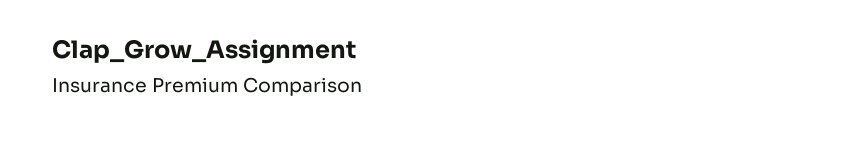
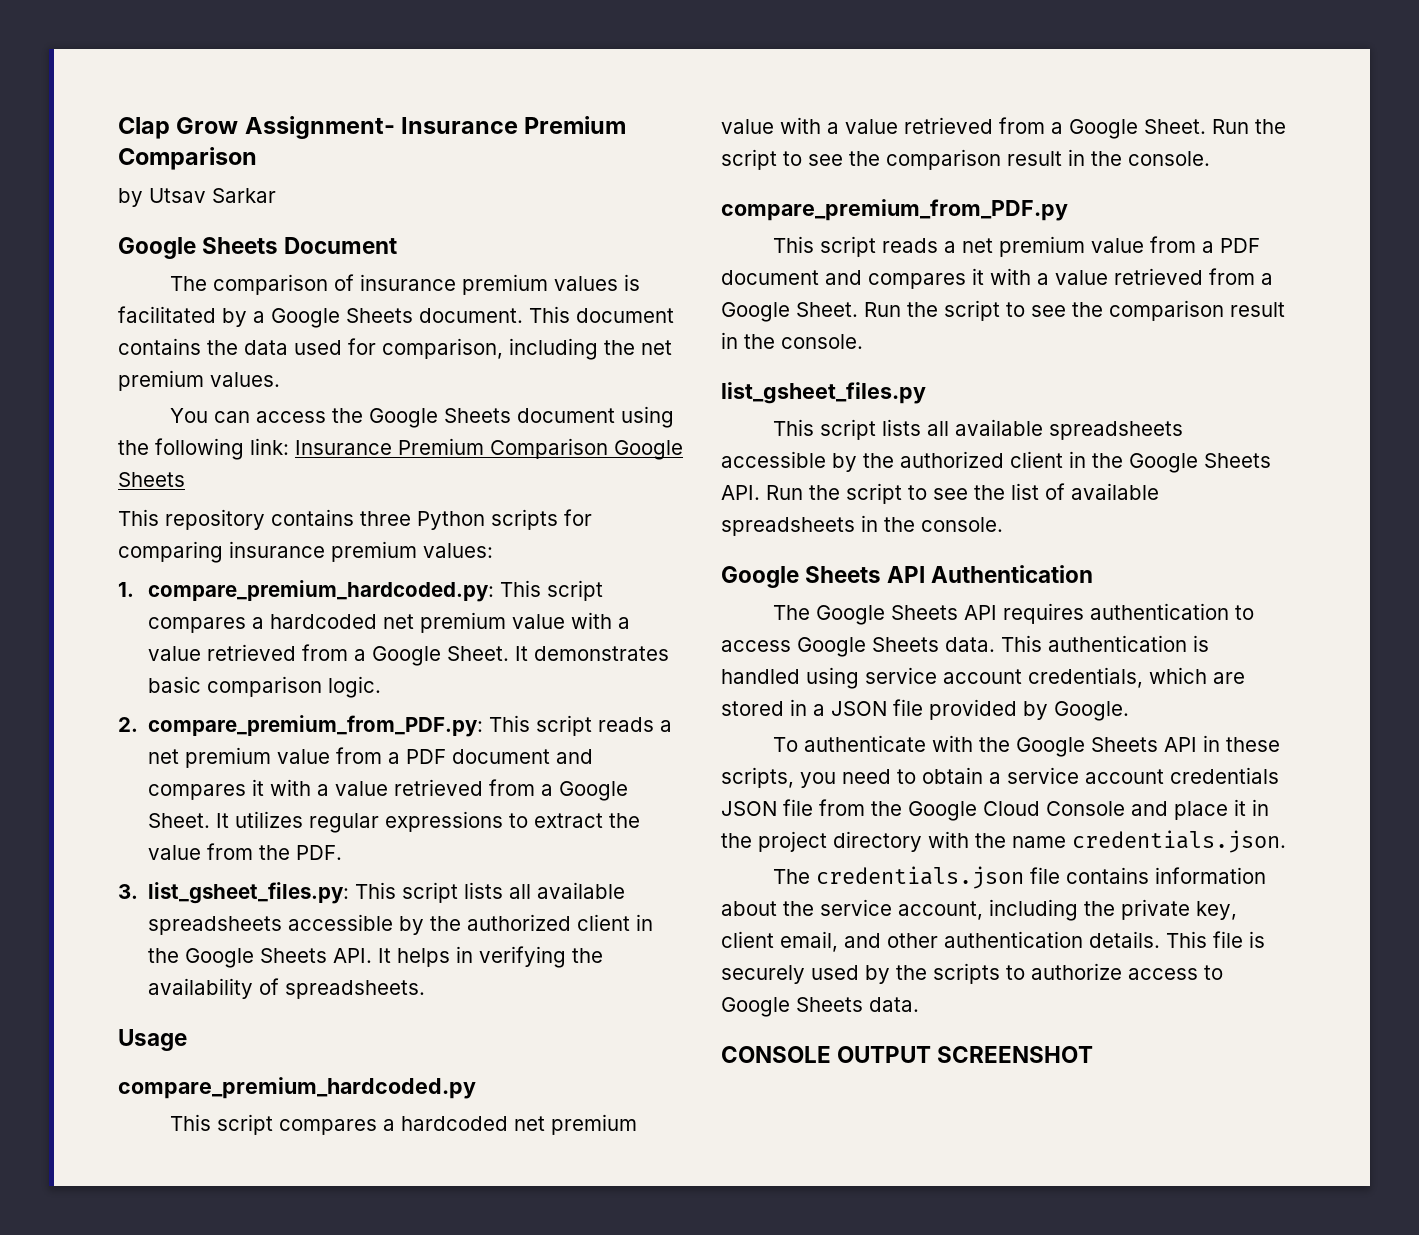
- Clap_Grow_Assignment
- Insurance Premium Comparison
+ Clap Grow Assignment- Insurance Premium Comparison
+ by Utsav Sarkar
+ Google Sheets Document
+ The comparison of insurance premium values is facilitated by a Google Sheets document. This document contains the data used for comparison, including the net premium values.
+ You can access the Google Sheets document using the following link: Insurance Premium Comparison Google Sheets
+ This repository contains three Python scripts for comparing insurance premium values:
+ 1. compare_premium_hardcoded.py: This script compares a hardcoded net premium value with a value retrieved from a Google Sheet. It demonstrates basic comparison logic.
+ 2. compare_premium_from_PDF.py: This script reads a net premium value from a PDF document and compares it with a value retrieved from a Google Sheet. It utilizes regular expressions to extract the value from the PDF.
+ 3. list_gsheet_files.py: This script lists all available spreadsheets accessible by the authorized client in the Google Sheets API. It helps in verifying the availability of spreadsheets.
+ Usage
+ compare_premium_hardcoded.py
+ This script compares a hardcoded net premium value with a value retrieved from a Google Sheet. Run the script to see the comparison result in the console.
+ compare_premium_from_PDF.py
+ This script reads a net premium value from a PDF document and compares it with a value retrieved from a Google Sheet. Run the script to see the comparison result in the console.
+ list_gsheet_files.py
+ This script lists all available spreadsheets accessible by the authorized client in the Google Sheets API. Run the script to see the list of available spreadsheets in the console.
+ Google Sheets API Authentication
+ The Google Sheets API requires authentication to access Google Sheets data. This authentication is handled using service account credentials, which are stored in a JSON file provided by Google.
+ To authenticate with the Google Sheets API in these scripts, you need to obtain a service account credentials JSON file from the Google Cloud Console and place it in the project directory with the name credentials.json.
+ The credentials.json file contains information about the service account, including the private key, client email, and other authentication details. This file is securely used by the scripts to authorize access to Google Sheets data.
+ CONSOLE OUTPUT SCREENSHOT

